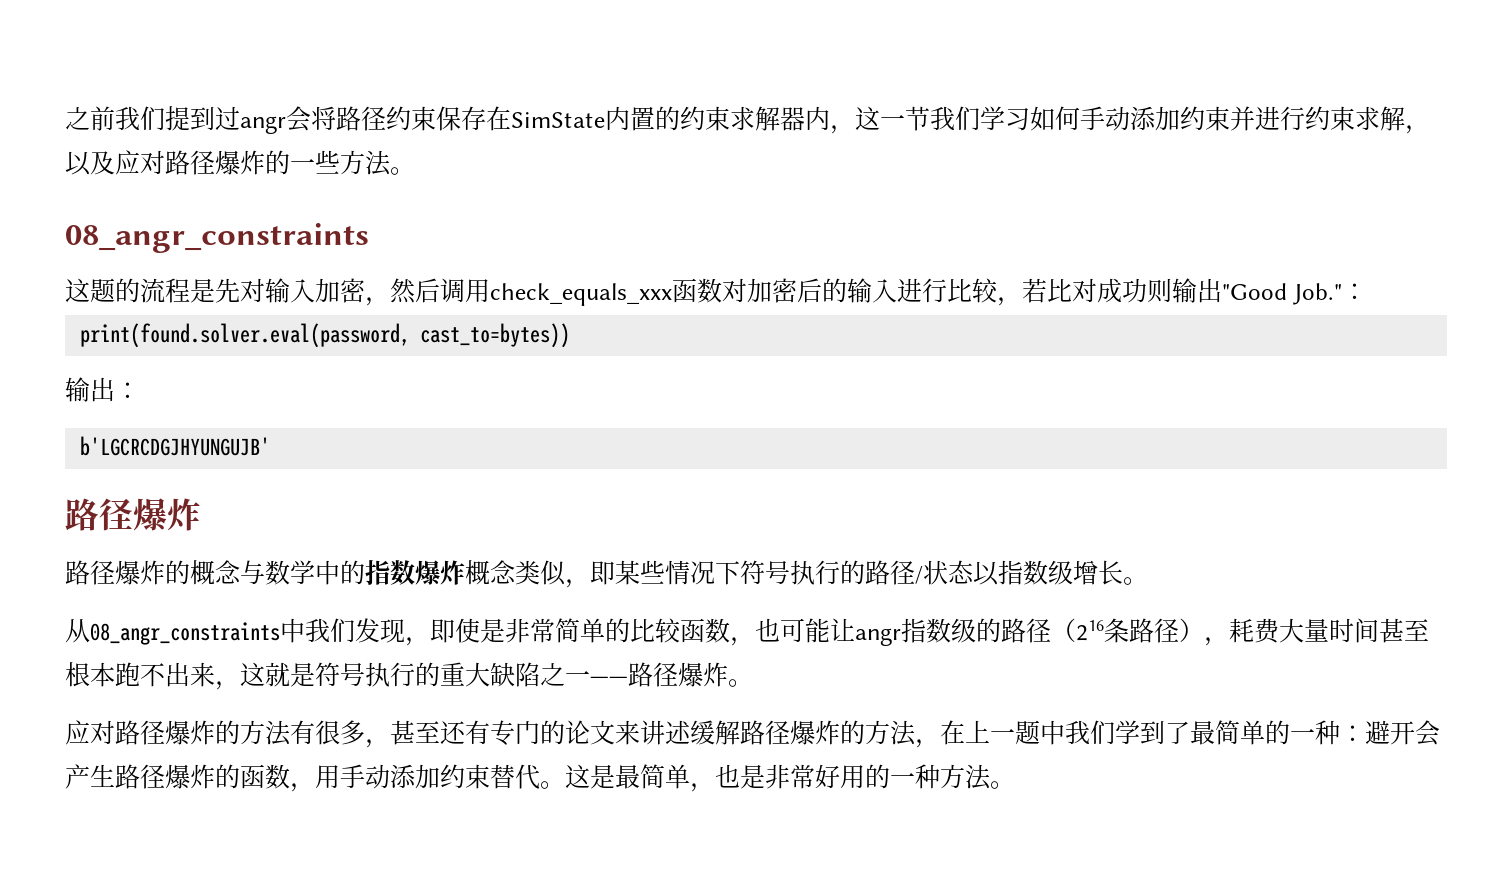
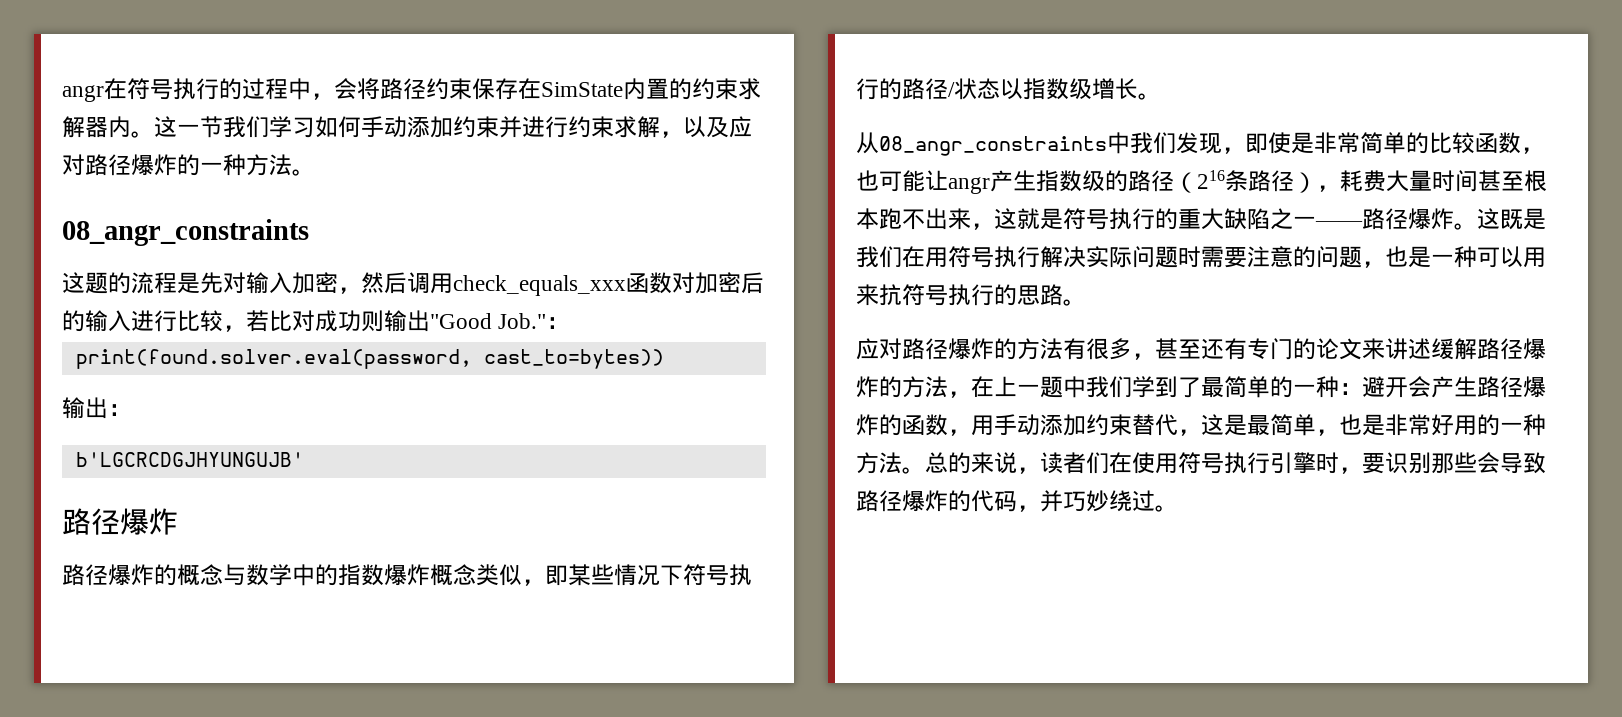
- 之前我们提到过angr会将路径约束保存在SimState内置的约束求解器内，这一节我们学习如何手动添加约束并进行约束求解，以及应对路径爆炸的一些方法。
+ angr在符号执行的过程中，会将路径约束保存在SimState内置的约束求解器内。这一节我们学习如何手动添加约束并进行约束求解，以及应对路径爆炸的一种方法。
- 从08_angr_constraints中我们发现，即使是非常简单的比较函数，也可能让angr指数级的路径（216条路径），耗费大量时间甚至根本跑不出来，这就是符号执行的重大缺陷之一——路径爆炸。
+ 从08_angr_constraints中我们发现，即使是非常简单的比较函数，也可能让angr产生指数级的路径（216条路径），耗费大量时间甚至根本跑不出来，这就是符号执行的重大缺陷之一——路径爆炸。这既是我们在用符号执行解决实际问题时需要注意的问题，也是一种可以用来抗符号执行的思路。
- 应对路径爆炸的方法有很多，甚至还有专门的论文来讲述缓解路径爆炸的方法，在上一题中我们学到了最简单的一种：避开会产生路径爆炸的函数，用手动添加约束替代。这是最简单，也是非常好用的一种方法。
+ 应对路径爆炸的方法有很多，甚至还有专门的论文来讲述缓解路径爆炸的方法，在上一题中我们学到了最简单的一种：避开会产生路径爆炸的函数，用手动添加约束替代，这是最简单，也是非常好用的一种方法。
+ 总的来说，读者们在使用符号执行引擎时，要识别那些会导致路径爆炸的代码，并巧妙绕过。

